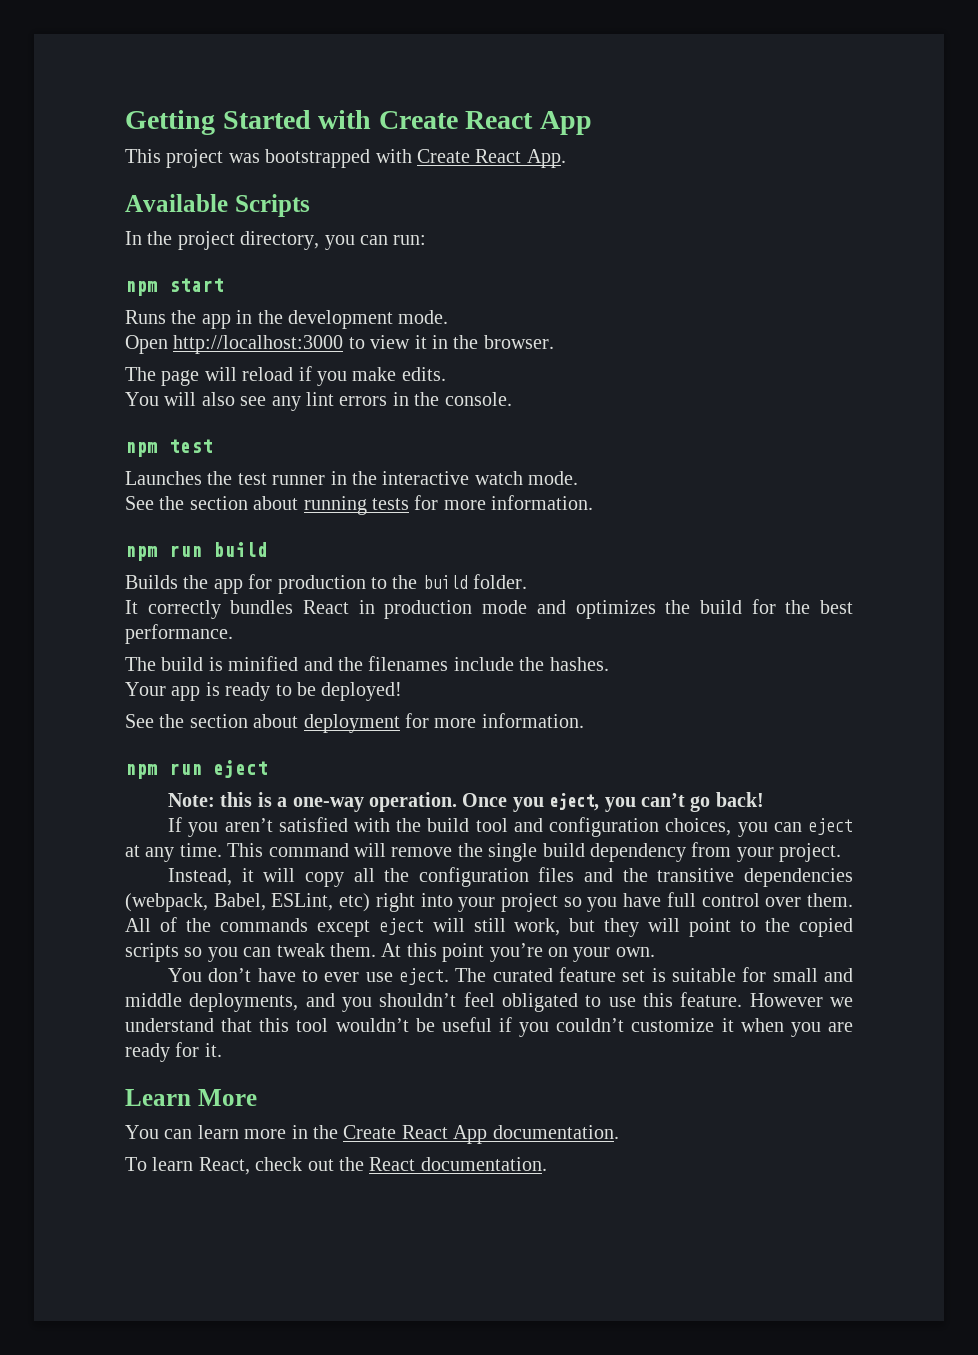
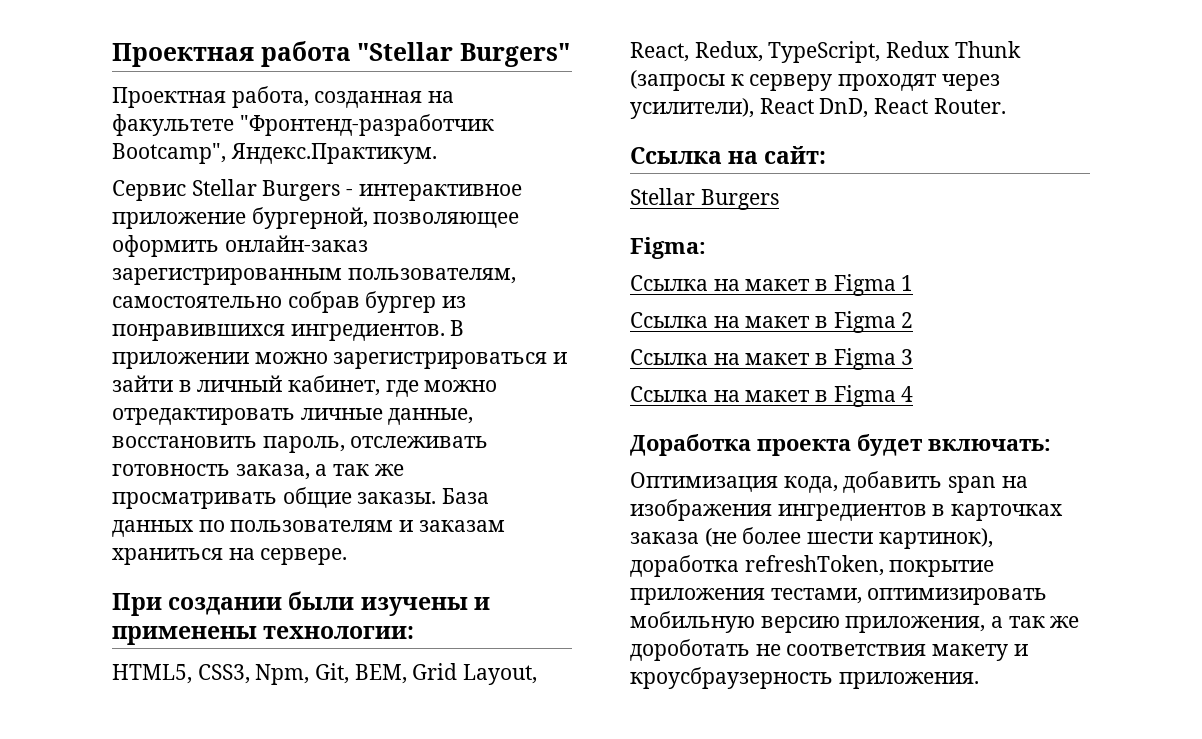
- Getting Started with Create React App
- This project was bootstrapped with Create React App.
- Available Scripts
- In the project directory, you can run:
- npm start
- Runs the app in the development mode.
- Open http://localhost:3000 to view it in the browser.
- The page will reload if you make edits.
- You will also see any lint errors in the console.
- npm test
- Launches the test runner in the interactive watch mode.
- See the section about running tests for more information.
- npm run build
- Builds the app for production to the build folder.
- It correctly bundles React in production mode and optimizes the build for the best performance.
- The build is minified and the filenames include the hashes.
- Your app is ready to be deployed!
- See the section about deployment for more information.
- npm run eject
- Note: this is a one-way operation. Once you eject, you can’t go back!
- If you aren’t satisfied with the build tool and configuration choices, you can eject at any time. This command will remove the single build dependency from your project.
- Instead, it will copy all the configuration files and the transitive dependencies (webpack, Babel, ESLint, etc) right into your project so you have full control over them. All of the commands except eject will still work, but they will point to the copied scripts so you can tweak them. At this point you’re on your own.
- You don’t have to ever use eject. The curated feature set is suitable for small and middle deployments, and you shouldn’t feel obligated to use this feature. However we understand that this tool wouldn’t be useful if you couldn’t customize it when you are ready for it.
- Learn More
- You can learn more in the Create React App documentation.
- To learn React, check out the React documentation.
+ Проектная работа "Stellar Burgers"
+ Проектная работа, созданная на факультете "Фронтенд-разработчик Bootcamp", Яндекс.Практикум.
+ Сервис Stellar Burgers - интерактивное приложение бургерной, позволяющее оформить онлайн-заказ зарегистрированным пользователям, самостоятельно собрав бургер из понравившихся ингредиентов. В приложении можно зарегистрироваться и зайти в личный кабинет, где можно отредактировать личные данные, восстановить пароль, отслеживать готовность заказа, а так же просматривать общие заказы. База данных по пользователям и заказам храниться на сервере.
+ При создании были изучены и применены технологии:
+ HTML5, CSS3, Npm, Git, BEM, Grid Layout, React, Redux, TypeScript, Redux Thunk (запросы к серверу проходят через усилители), React DnD, React Router.
+ Ссылка на сайт:
+ Stellar Burgers
+ Figma:
+ Ссылка на макет в Figma 1
+ Ссылка на макет в Figma 2
+ Ссылка на макет в Figma 3
+ Ссылка на макет в Figma 4
+ Доработка проекта будет включать:
+ Оптимизация кода, добавить span на изображения ингредиентов в карточках заказа (не более шести картинок), доработка refreshToken, покрытие приложения тестами, оптимизировать мобильную версию приложения, а так же дороботать не соответствия макету и кроусбраузерность приложения.

